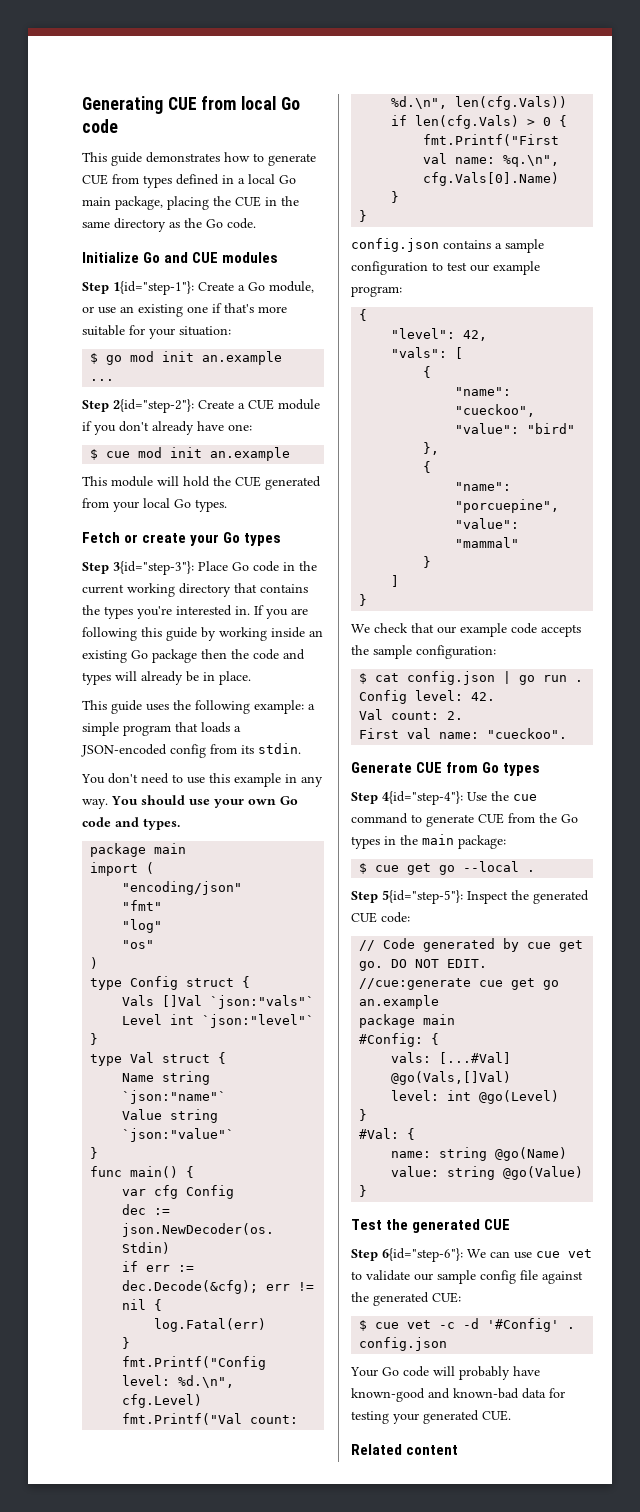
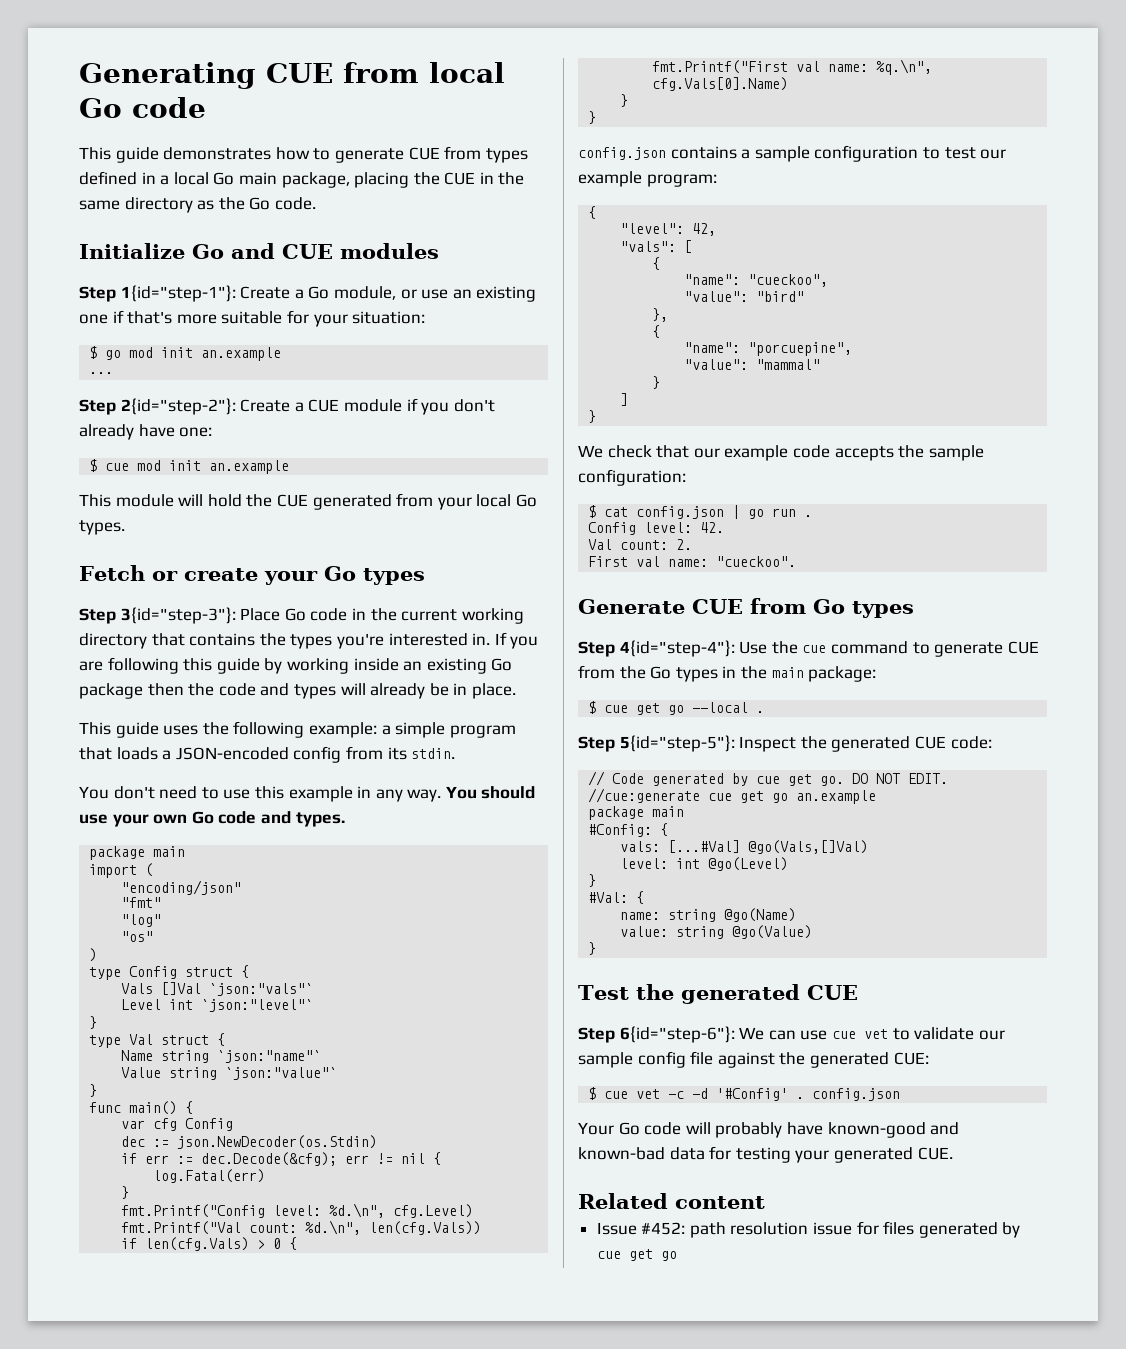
+ Issue #452: path resolution issue for files generated by cue get go

